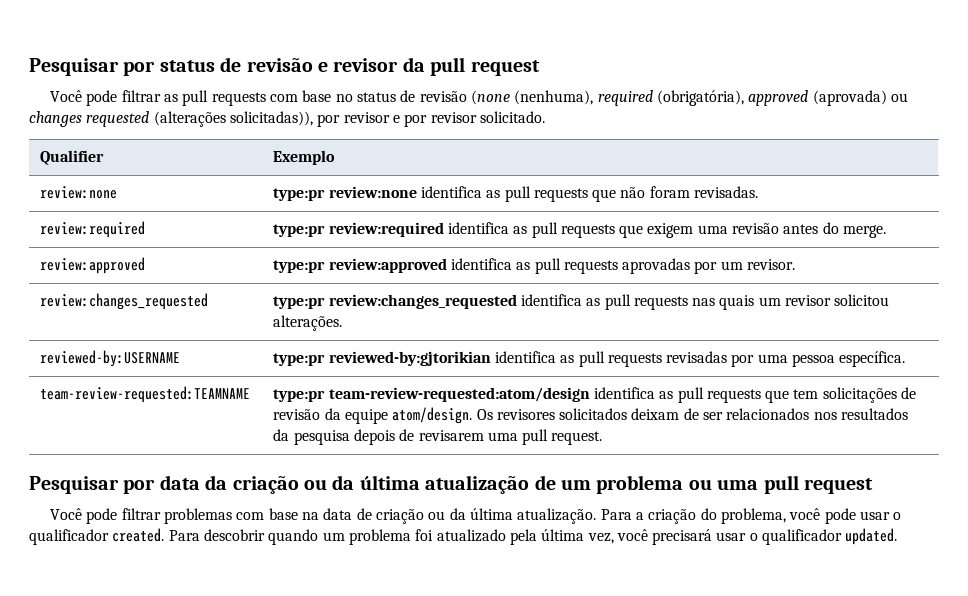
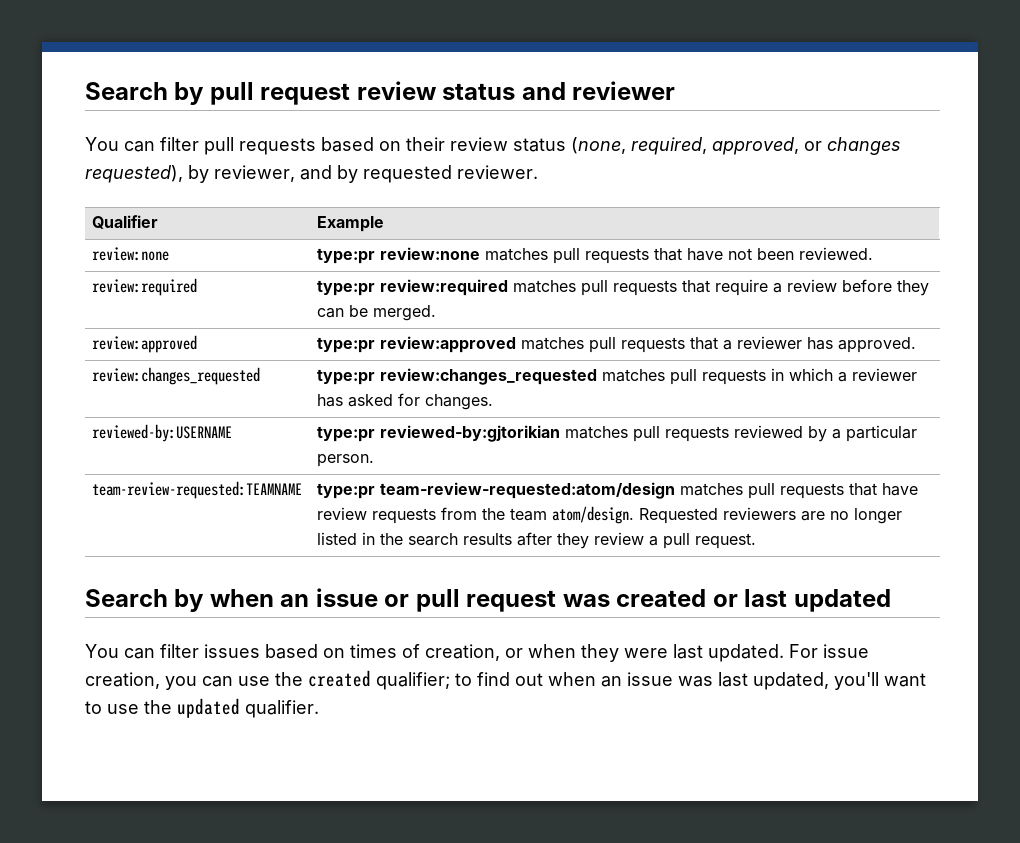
- Pesquisar por status de revisão e revisor da pull request
- Você pode filtrar as pull requests com base no status de revisão (none (nenhuma), required (obrigatória), approved (aprovada) ou changes requested (alterações solicitadas)), por revisor e por revisor solicitado.
+ Search by pull request review status and reviewer
+ You can filter pull requests based on their review status (none, required, approved, or changes requested), by reviewer, and by requested reviewer.
- Qualifier | Exemplo
+ Qualifier | Example
- review:none | type:pr review:none identifica as pull requests que não foram revisadas.
- review:required | type:pr review:required identifica as pull requests que exigem uma revisão antes do merge.
- review:approved | type:pr review:approved identifica as pull requests aprovadas por um revisor.
- review:changes_requested | type:pr review:changes_requested identifica as pull requests nas quais um revisor solicitou alterações.
- reviewed-by:USERNAME | type:pr reviewed-by:gjtorikian identifica as pull requests revisadas por uma pessoa específica.
- team-review-requested:TEAMNAME | type:pr team-review-requested:atom/design identifica as pull requests que tem solicitações de revisão da equipe atom/design. Os revisores solicitados deixam de ser relacionados nos resultados da pesquisa depois de revisarem uma pull request.
- Pesquisar por data da criação ou da última atualização de um problema ou uma pull request
- Você pode filtrar problemas com base na data de criação ou da última atualização. Para a criação do problema, você pode usar o qualificador created. Para descobrir quando um problema foi atualizado pela última vez, você precisará usar o qualificador updated.
+ review:none | type:pr review:none matches pull requests that have not been reviewed.
+ review:required | type:pr review:required matches pull requests that require a review before they can be merged.
+ review:approved | type:pr review:approved matches pull requests that a reviewer has approved.
+ review:changes_requested | type:pr review:changes_requested matches pull requests in which a reviewer has asked for changes.
+ reviewed-by:USERNAME | type:pr reviewed-by:gjtorikian matches pull requests reviewed by a particular person.
+ team-review-requested:TEAMNAME | type:pr team-review-requested:atom/design matches pull requests that have review requests from the team atom/design. Requested reviewers are no longer listed in the search results after they review a pull request.
+ Search by when an issue or pull request was created or last updated
+ You can filter issues based on times of creation, or when they were last updated. For issue creation, you can use the created qualifier; to find out when an issue was last updated, you'll want to use the updated qualifier.

